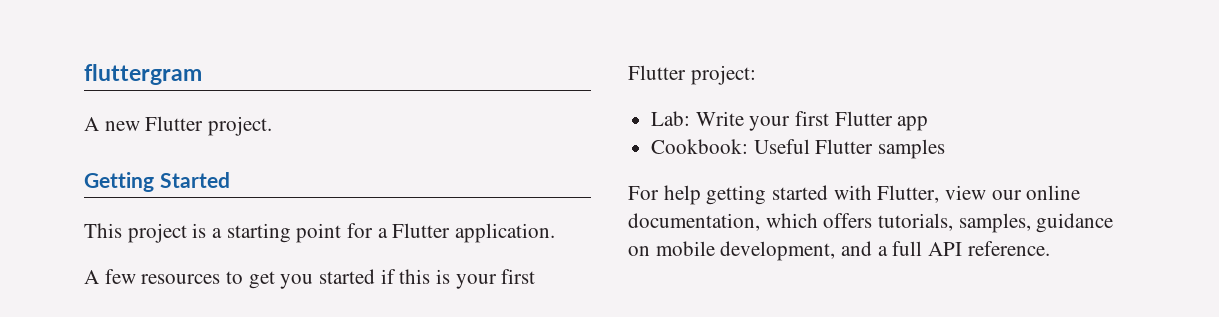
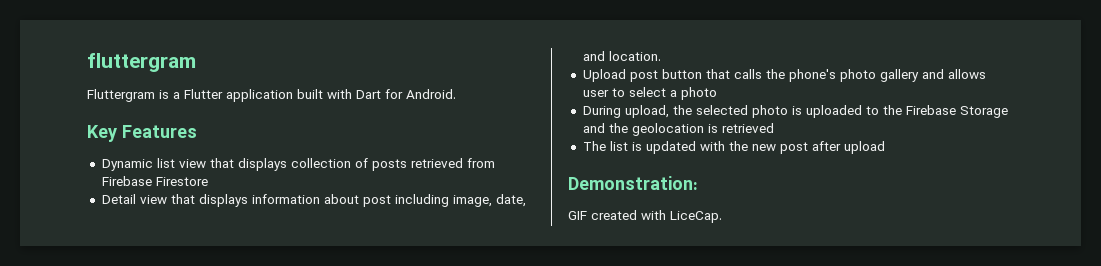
- A new Flutter project.
- Getting Started
- This project is a starting point for a Flutter application.
- A few resources to get you started if this is your first Flutter project:
- Lab: Write your first Flutter app
- Cookbook: Useful Flutter samples
- For help getting started with Flutter, view our online documentation, which offers tutorials, samples, guidance on mobile development, and a full API reference.
+ Fluttergram is a Flutter application built with Dart for Android.
+ Key Features
+ Dynamic list view that displays collection of posts retrieved from Firebase Firestore
+ Detail view that displays information about post including image, date, and location.
+ Upload post button that calls the phone's photo gallery and allows user to select a photo
+ During upload, the selected photo is uploaded to the Firebase Storage and the geolocation is retrieved
+ The list is updated with the new post after upload
+ Demonstration:
+ GIF created with LiceCap.

